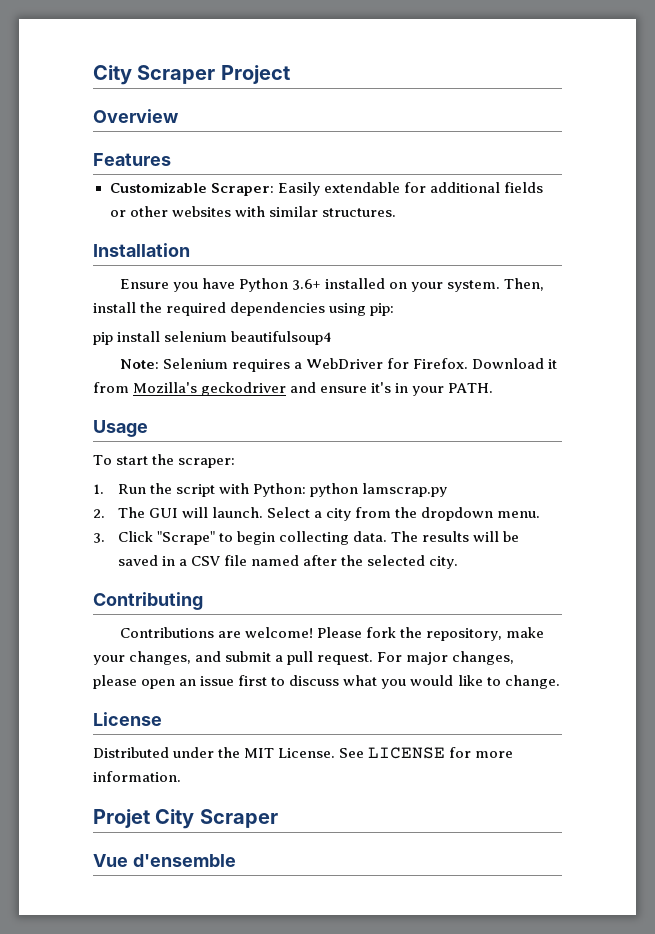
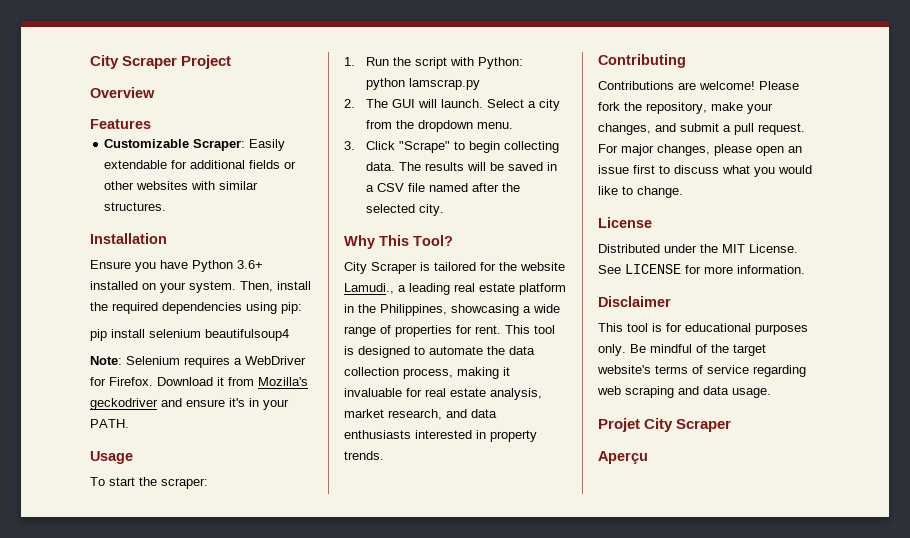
+ Why This Tool?
+ City Scraper is tailored for the website Lamudi., a leading real estate platform in the Philippines, showcasing a wide range of properties for rent. This tool is designed to automate the data collection process, making it invaluable for real estate analysis, market research, and data enthusiasts interested in property trends.
+ Disclaimer
+ This tool is for educational purposes only. Be mindful of the target website's terms of service regarding web scraping and data usage.
- Vue d'ensemble
+ Aperçu

